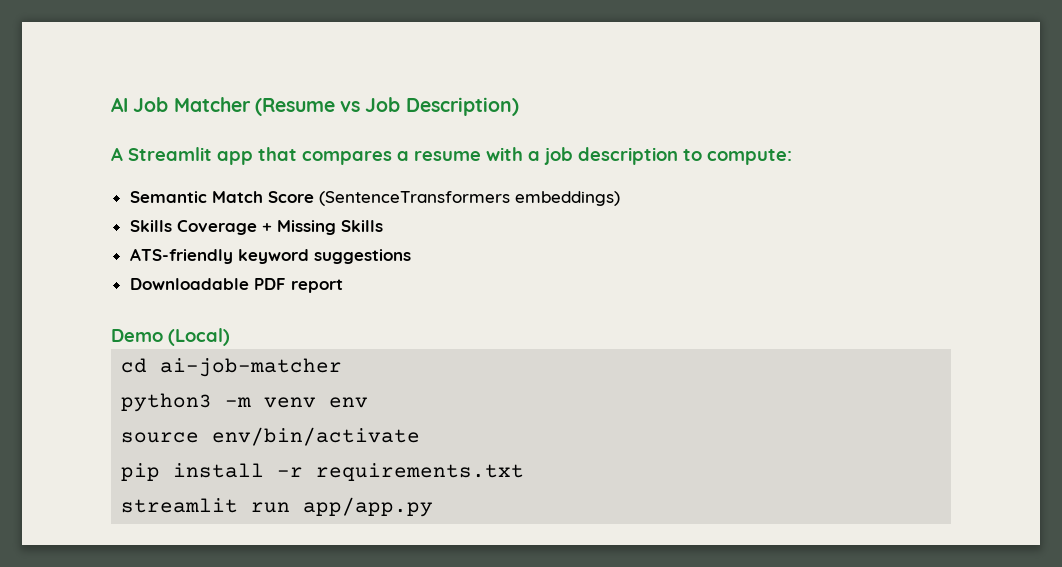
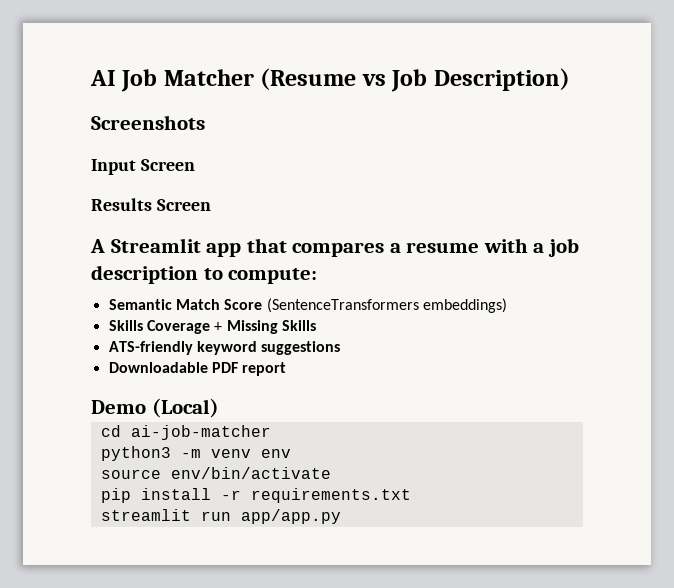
+ Screenshots
+ Input Screen
+ Results Screen

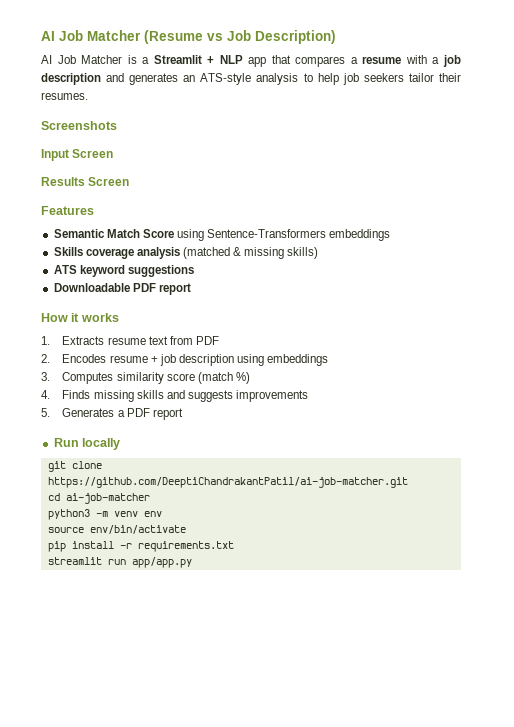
+ AI Job Matcher is a Streamlit + NLP app that compares a resume with a job description and generates an ATS-style analysis to help job seekers tailor their resumes.
- A Streamlit app that compares a resume with a job description to compute:
- Semantic Match Score (SentenceTransformers embeddings)
- Skills Coverage + Missing Skills
- ATS-friendly keyword suggestions
+ Features
+ Semantic Match Score using Sentence-Transformers embeddings
+ Skills coverage analysis (matched & missing skills)
+ ATS keyword suggestions
- Demo (Local)
+ How it works
+ 1. Extracts resume text from PDF
+ 2. Encodes resume + job description using embeddings
+ 3. Computes similarity score (match %)
+ 4. Finds missing skills and suggests improvements
+ 5. Generates a PDF report
+ Run locally
+ git clone https://github.com/DeeptiChandrakantPatil/ai-job-matcher.git

